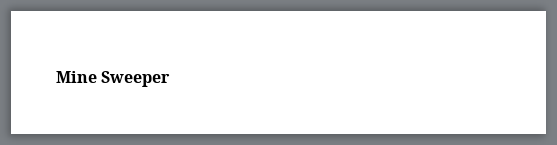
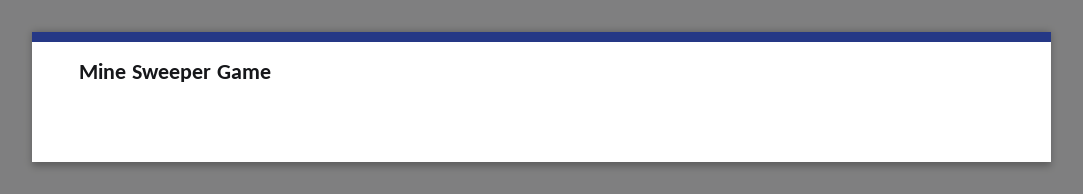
- Mine Sweeper
+ Mine Sweeper Game

